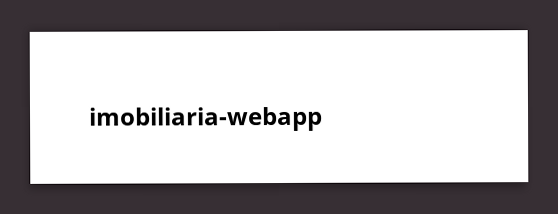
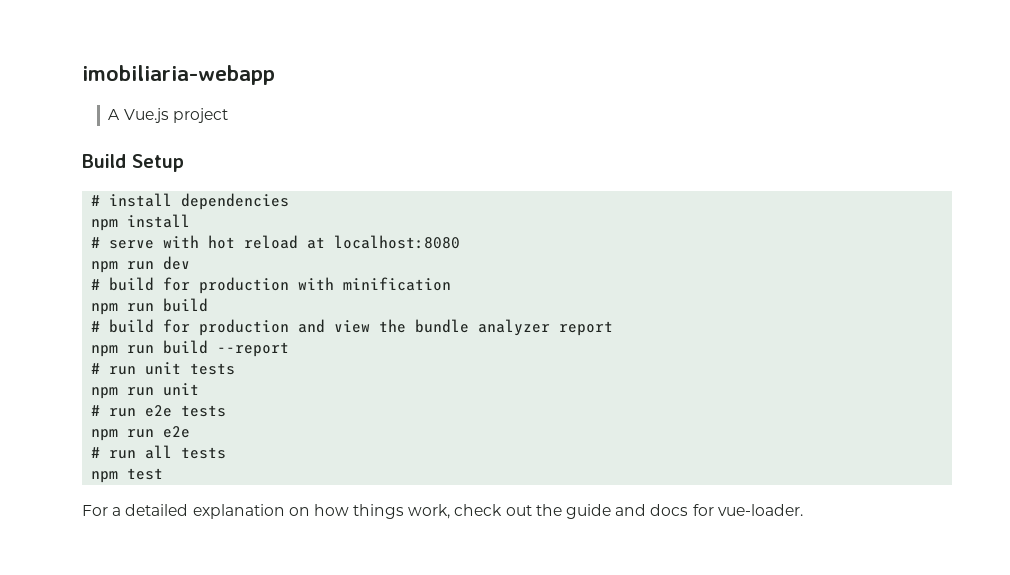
+ A Vue.js project
+ Build Setup
+ # install dependencies
+ npm install
+ # serve with hot reload at localhost:8080
+ npm run dev
+ # build for production with minification
+ npm run build
+ # build for production and view the bundle analyzer report
+ npm run build --report
+ # run unit tests
+ npm run unit
+ # run e2e tests
+ npm run e2e
+ # run all tests
+ npm test
+ For a detailed explanation on how things work, check out the guide and docs for vue-loader.

